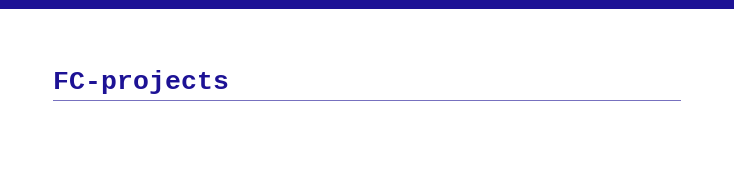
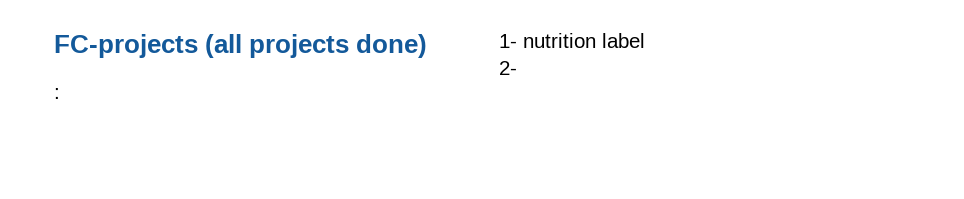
- FC-projects
+ FC-projects (all projects done)
+ :
+ 1- nutrition label
+ 2-

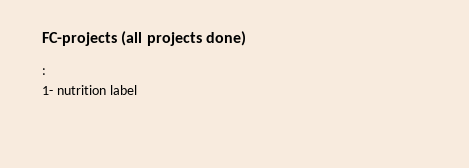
- 2-

